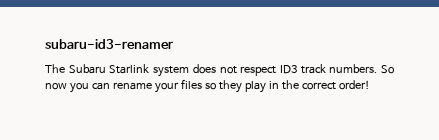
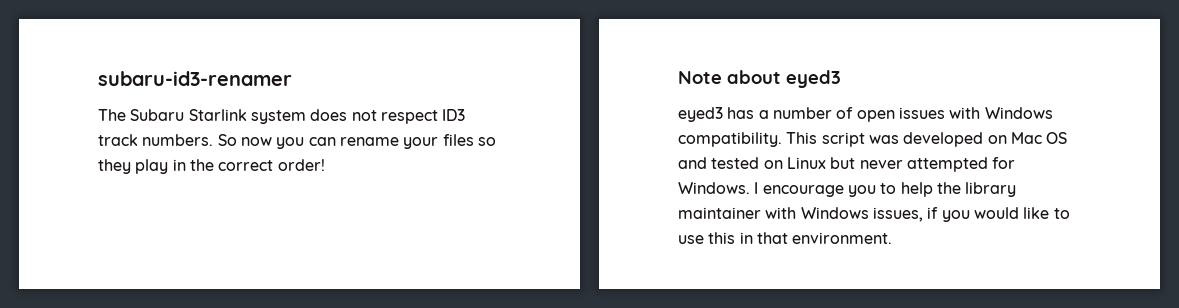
+ Note about eyed3
+ eyed3 has a number of open issues with Windows compatibility. This script was developed on Mac OS and tested on Linux but never attempted for Windows. I encourage you to help the library maintainer with Windows issues, if you would like to use this in that environment.

